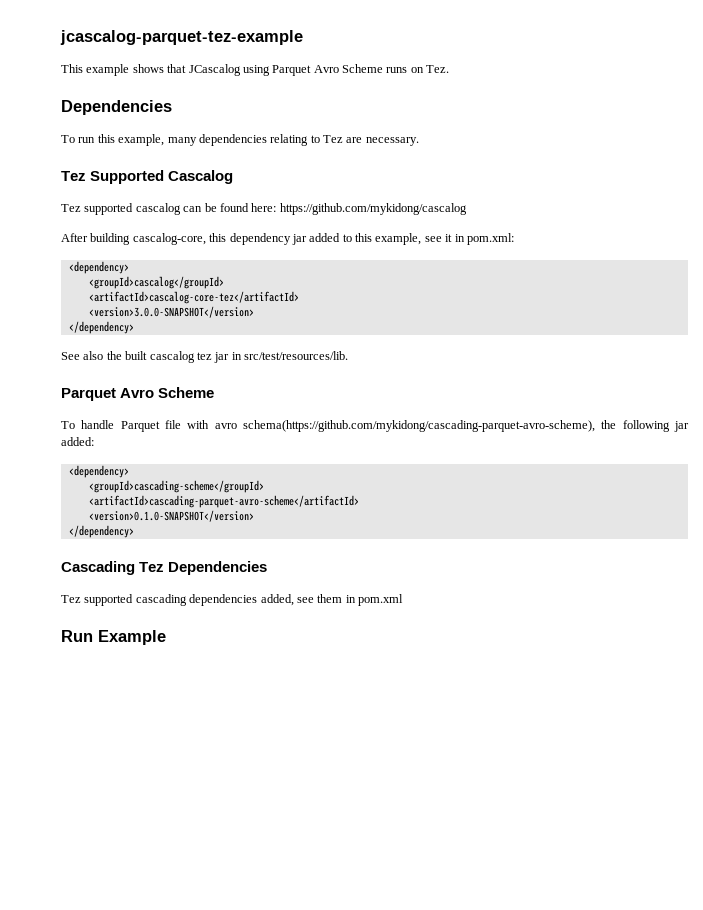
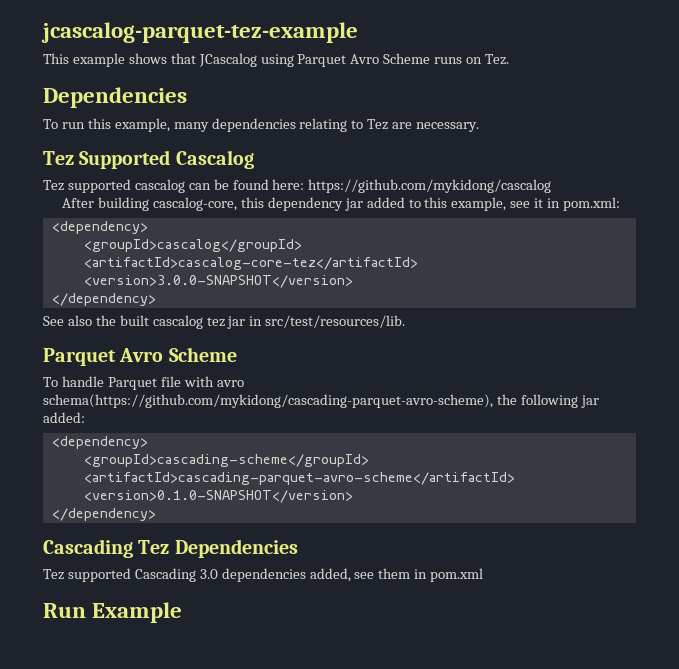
- Tez supported cascading dependencies added, see them in pom.xml
+ Tez supported Cascading 3.0 dependencies added, see them in pom.xml

